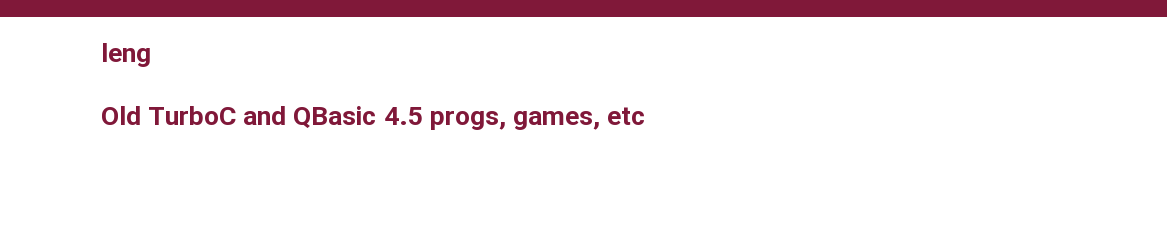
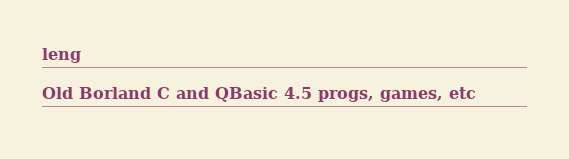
- Old TurboC and QBasic 4.5 progs, games, etc
+ Old Borland C and QBasic 4.5 progs, games, etc

